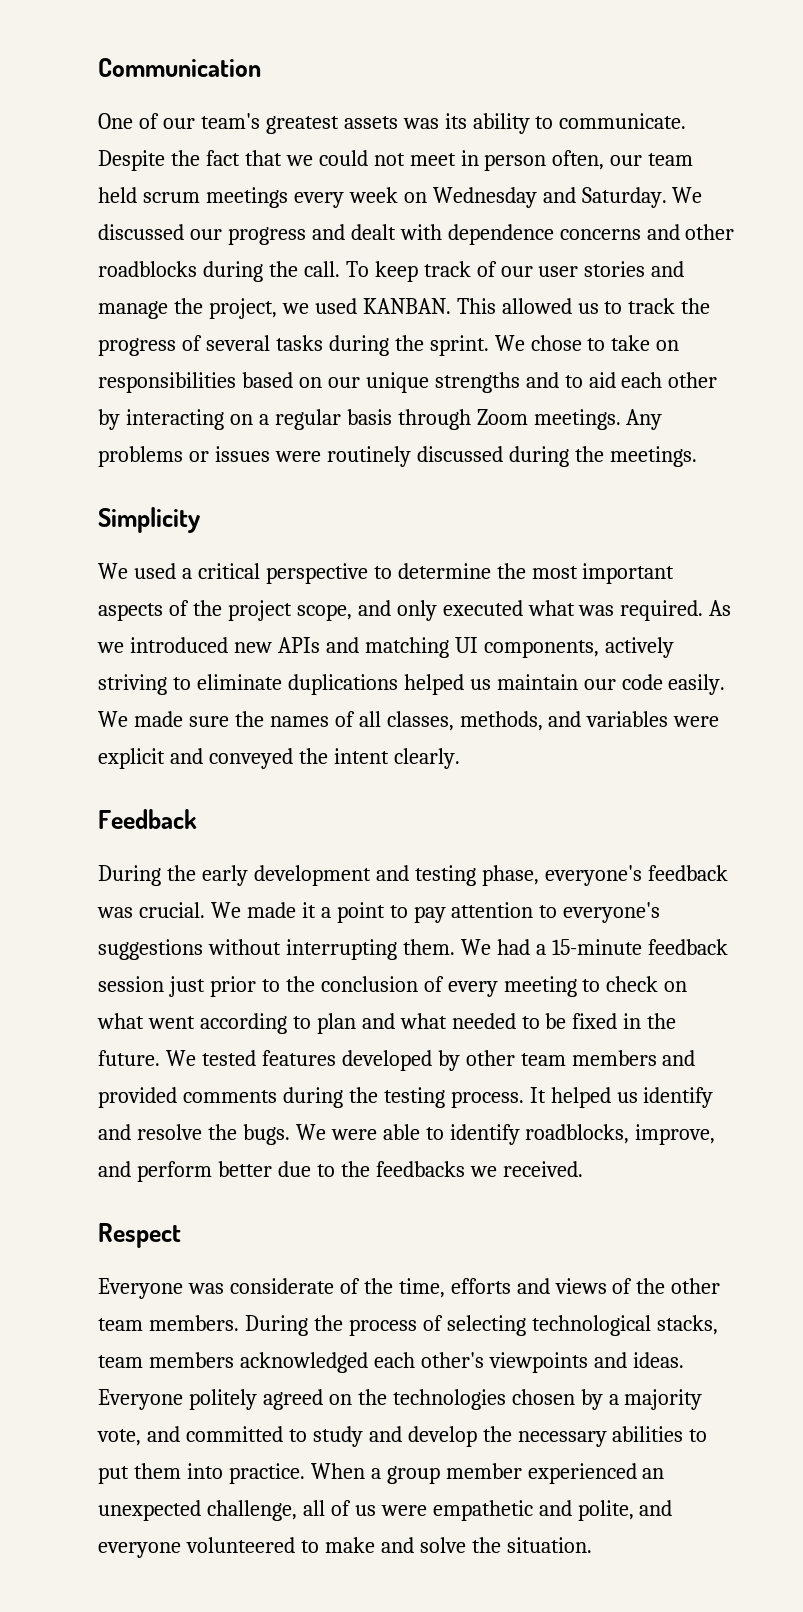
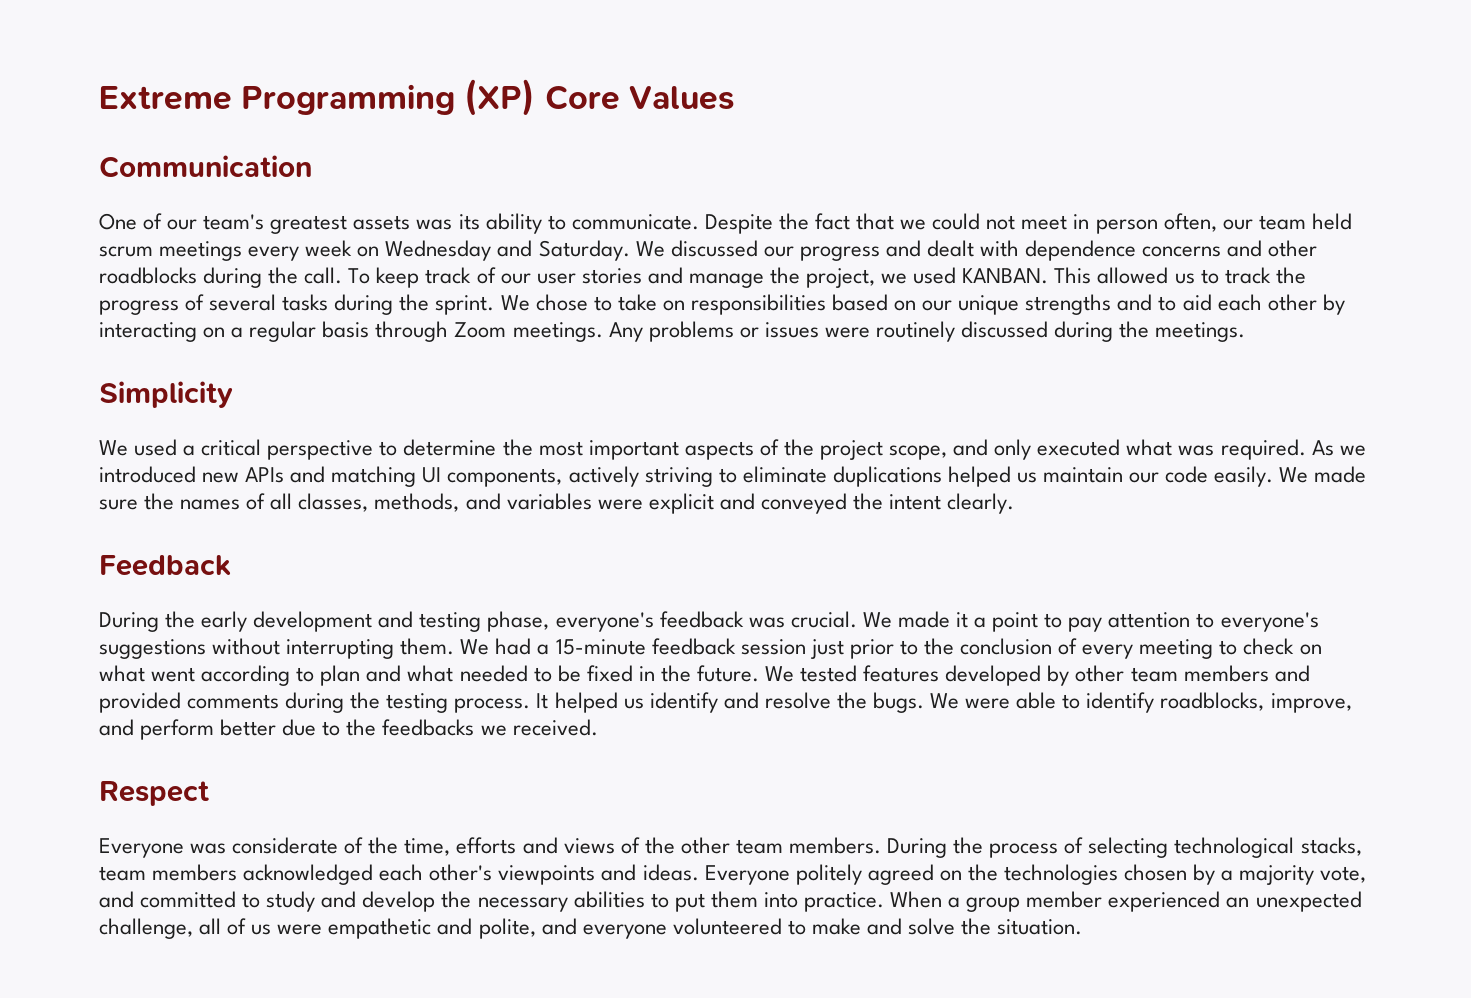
+ Extreme Programming (XP) Core Values

